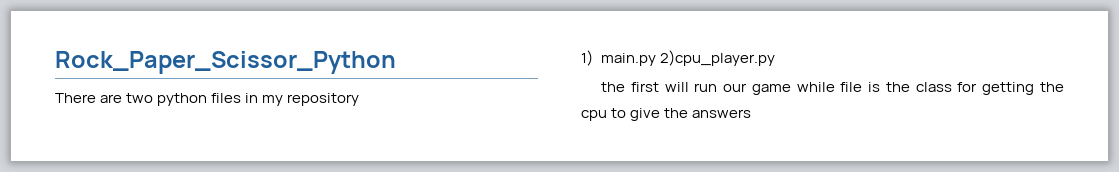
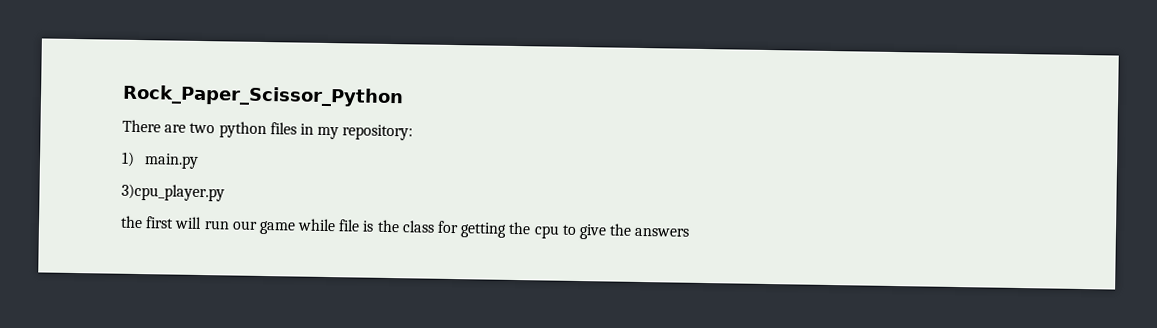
- There are two python files in my repository
+ There are two python files in my repository:
- 1) main.py 2)cpu_player.py
+ 1) main.py
+ 3)cpu_player.py

